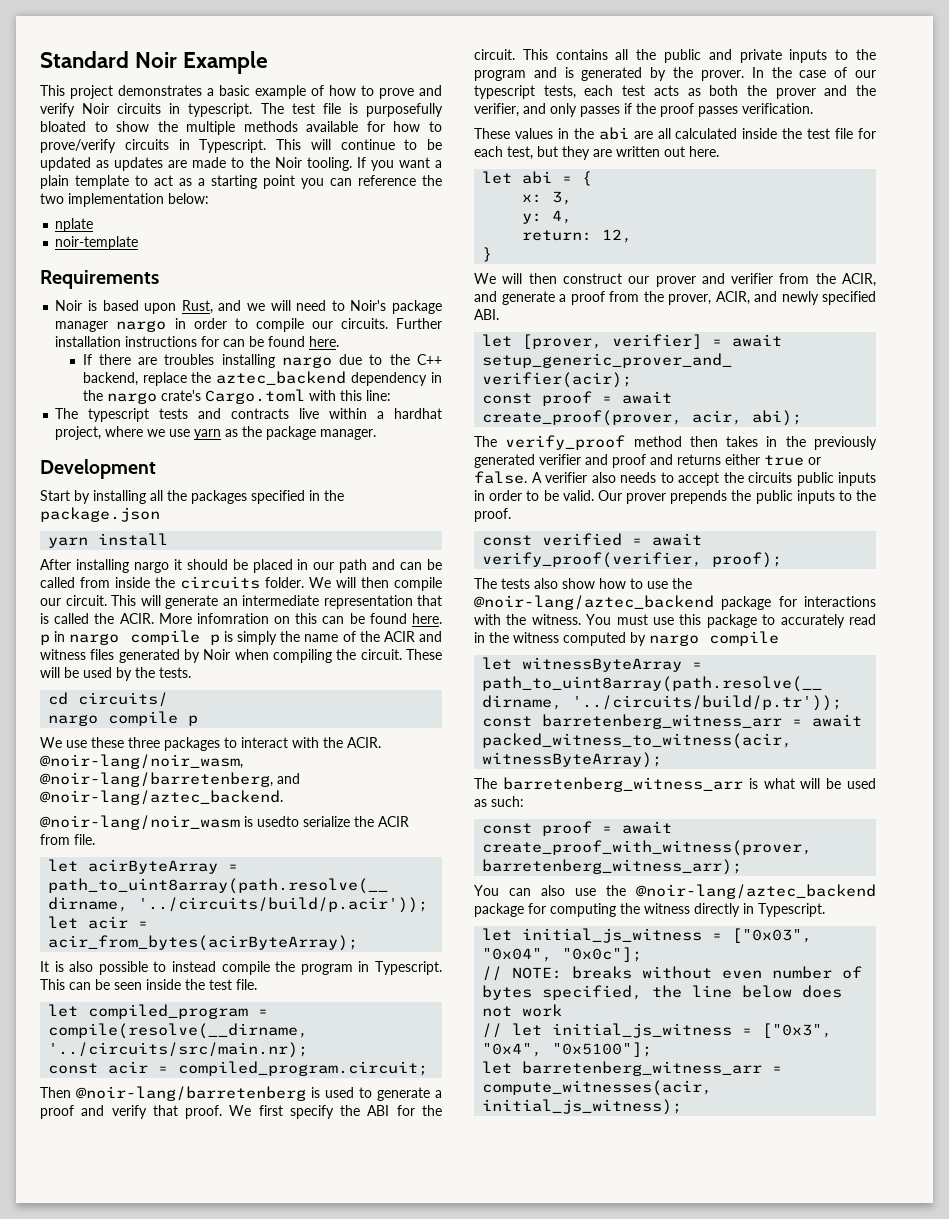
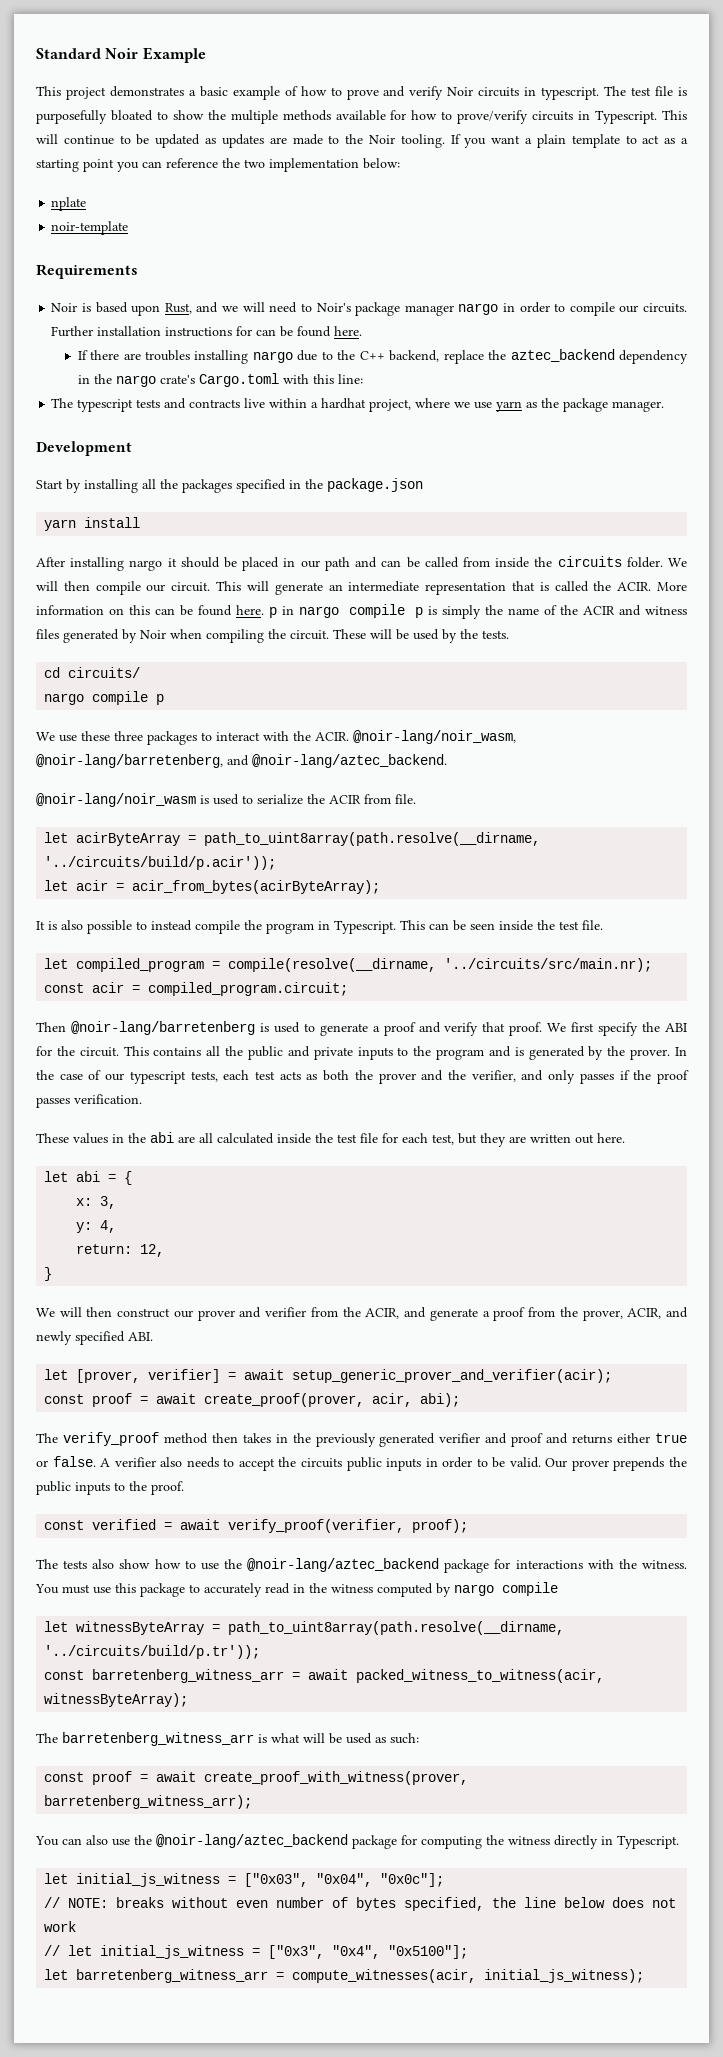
- More infomration on this can be found here. p in nargo compile p is simply the name of the ACIR and witness files generated by Noir when compiling the circuit.
+ More information on this can be found here. p in nargo compile p is simply the name of the ACIR and witness files generated by Noir when compiling the circuit.
- @noir-lang/noir_wasm is usedto serialize the ACIR from file.
+ @noir-lang/noir_wasm is used to serialize the ACIR from file.

